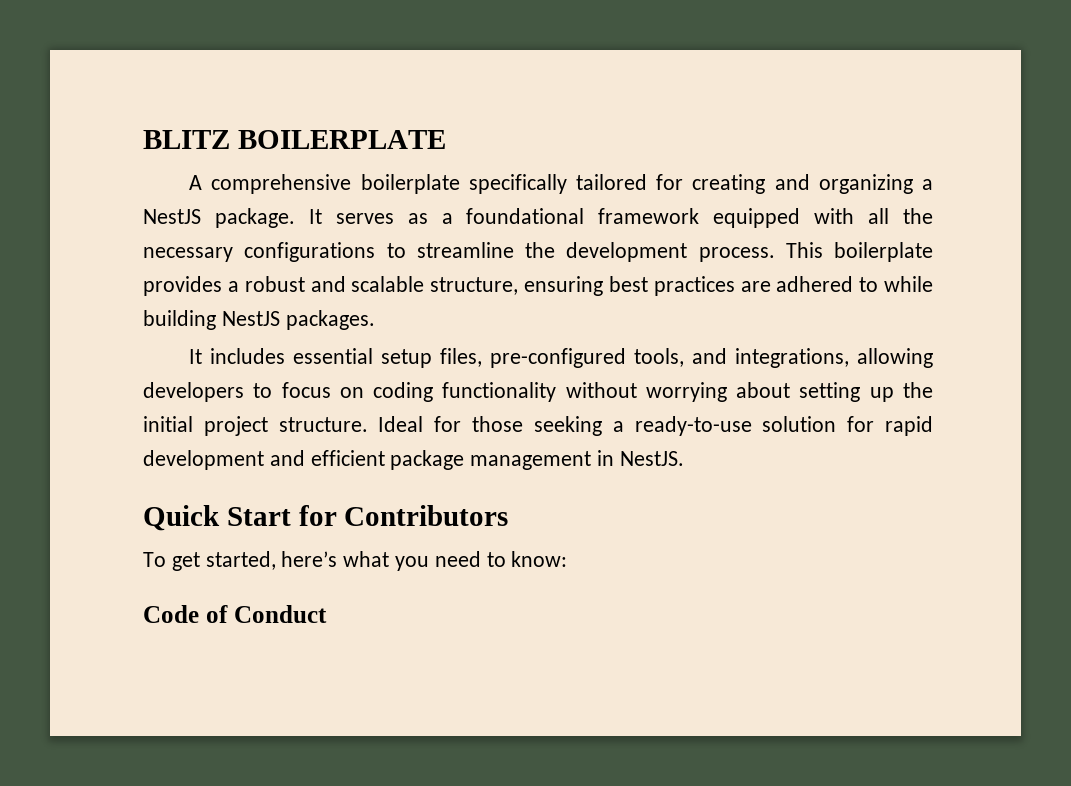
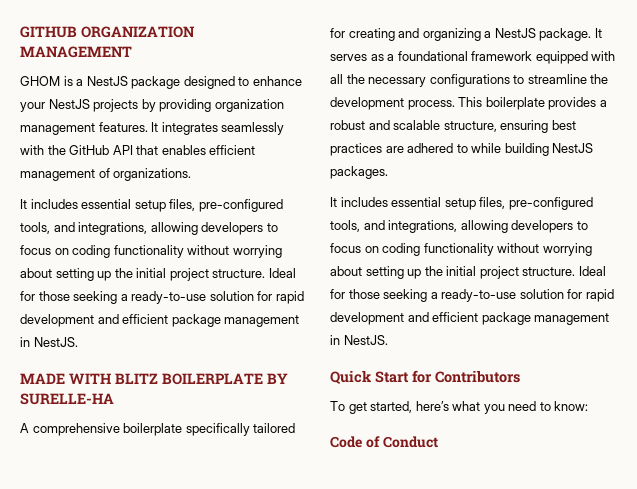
- BLITZ BOILERPLATE
+ GITHUB ORGANIZATION MANAGEMENT
+ GHOM is a NestJS package designed to enhance your NestJS projects by providing organization management features. It integrates seamlessly with the GitHub API that enables efficient management of organizations.
+ It includes essential setup files, pre-configured tools, and integrations, allowing developers to focus on coding functionality without worrying about setting up the initial project structure. Ideal for those seeking a ready-to-use solution for rapid development and efficient package management in NestJS.
+ MADE WITH BLITZ BOILERPLATE BY SURELLE-HA

